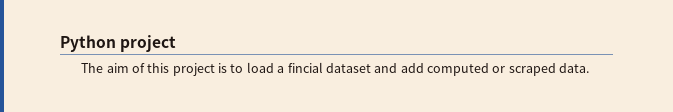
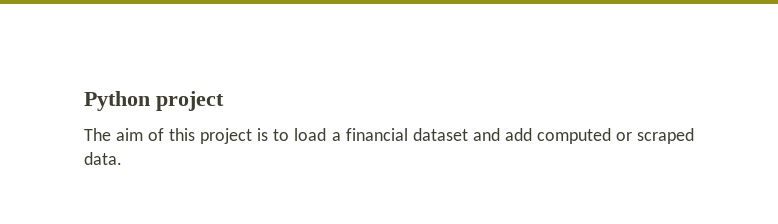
- The aim of this project is to load a fincial dataset and add computed or scraped data.
+ The aim of this project is to load a financial dataset and add computed or scraped data.

